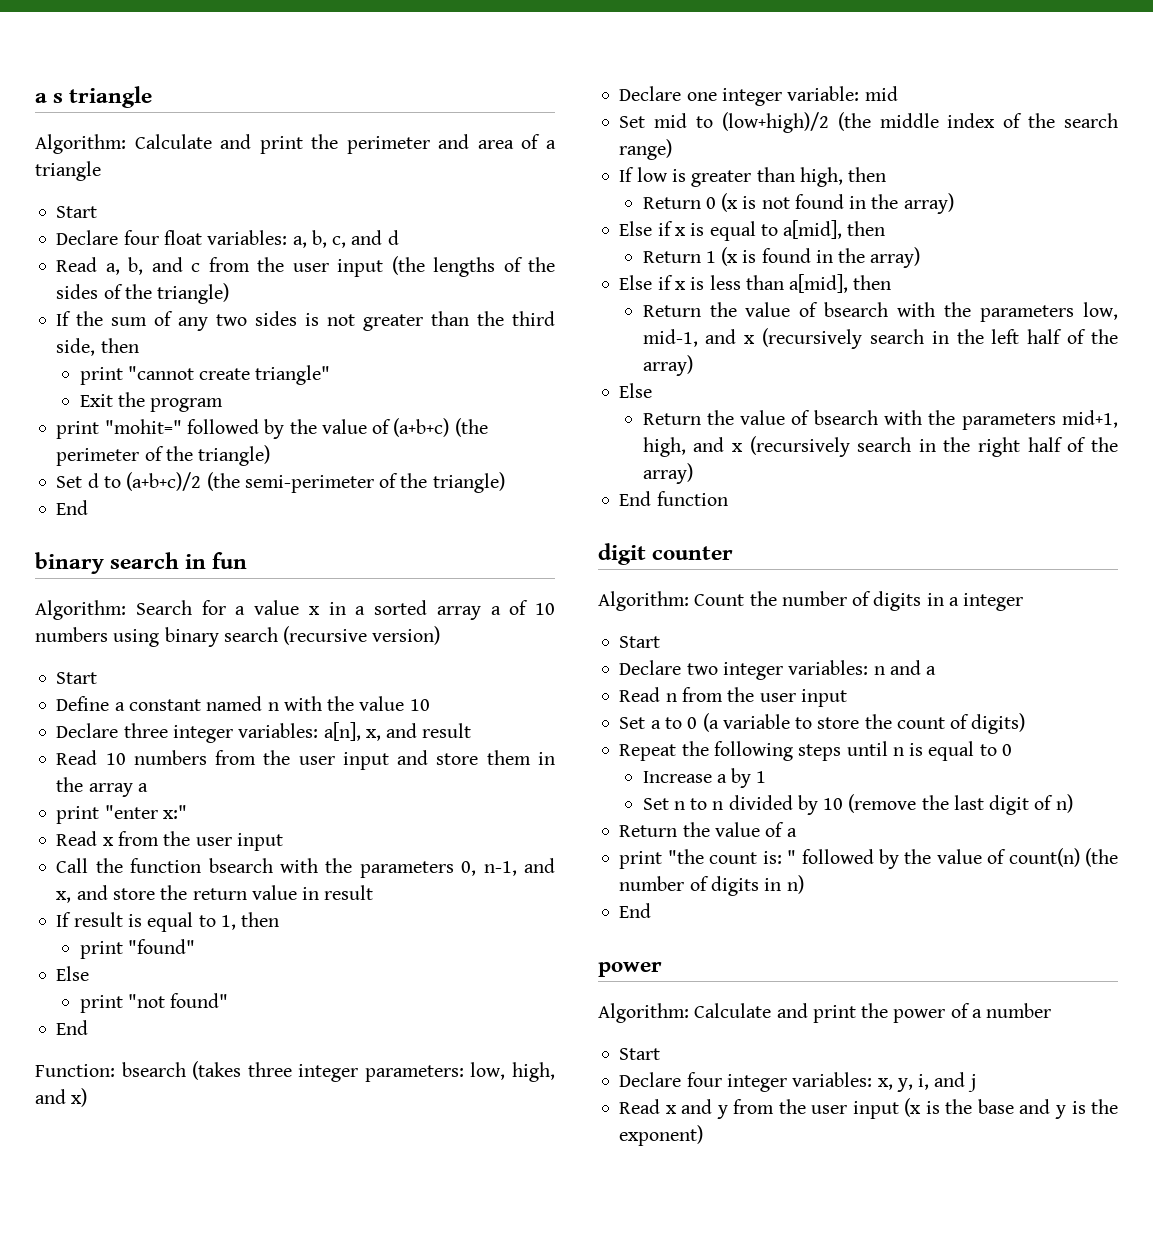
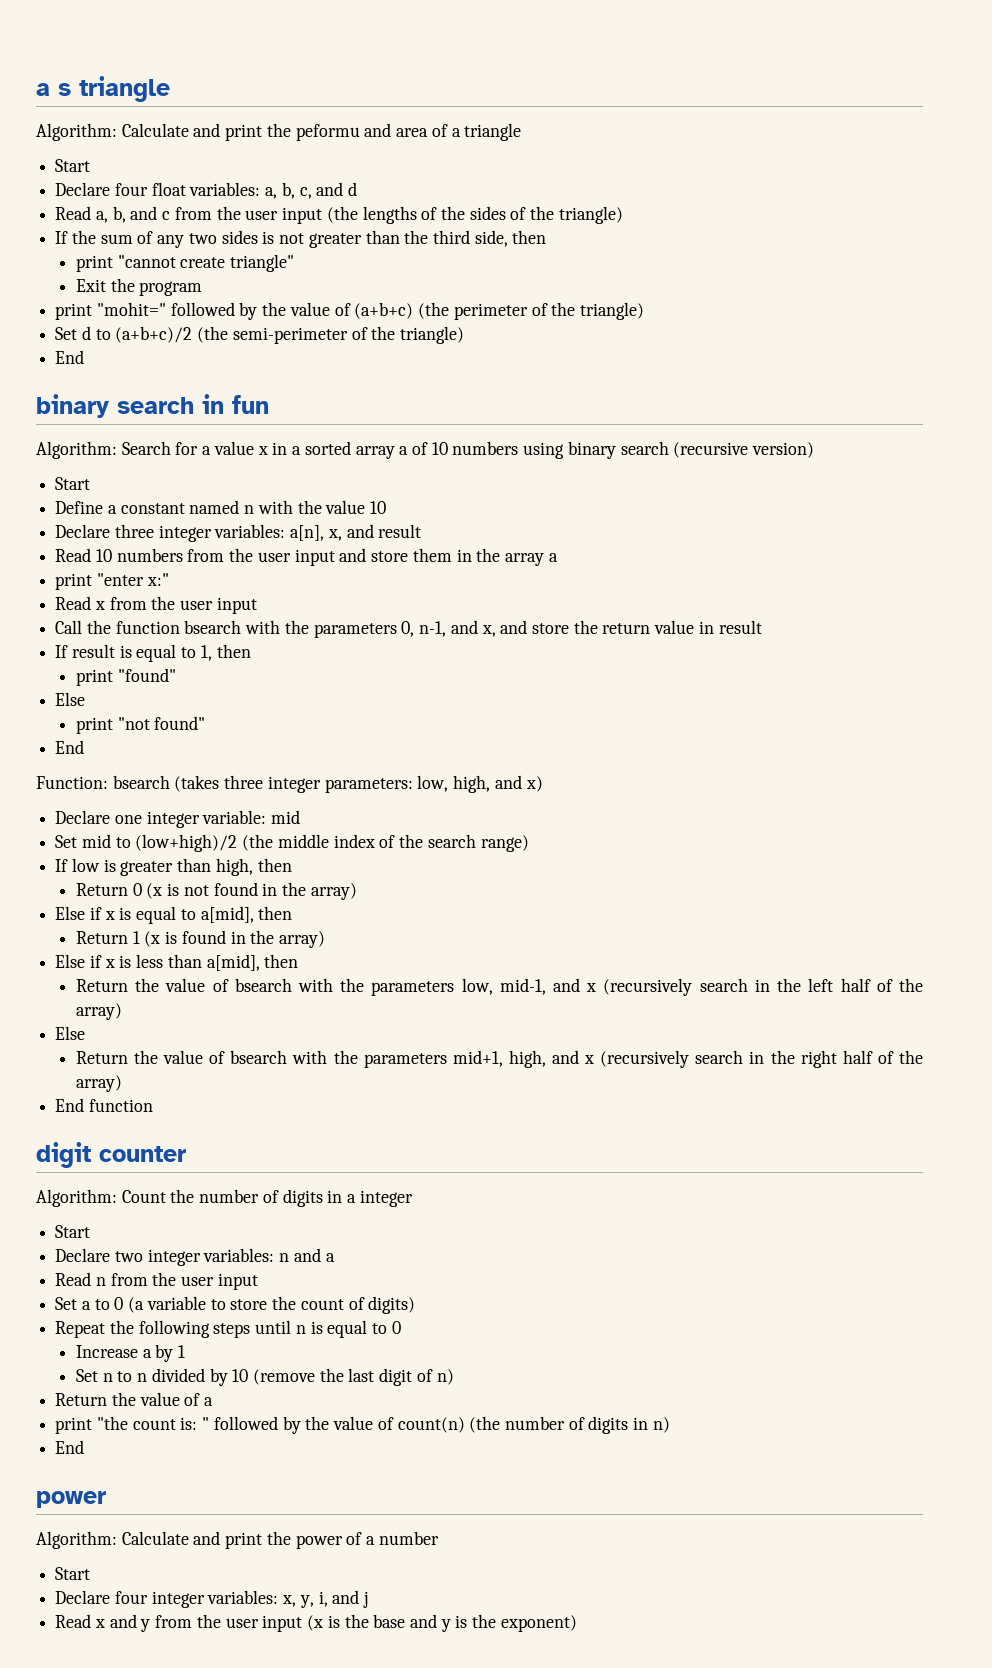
- Algorithm: Calculate and print the perimeter and area of a triangle
+ Algorithm: Calculate and print the peformu and area of a triangle

